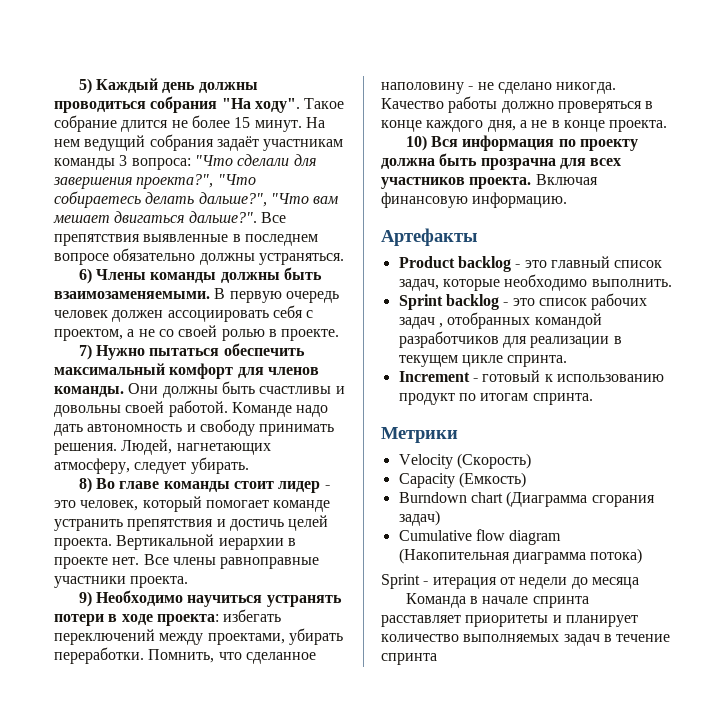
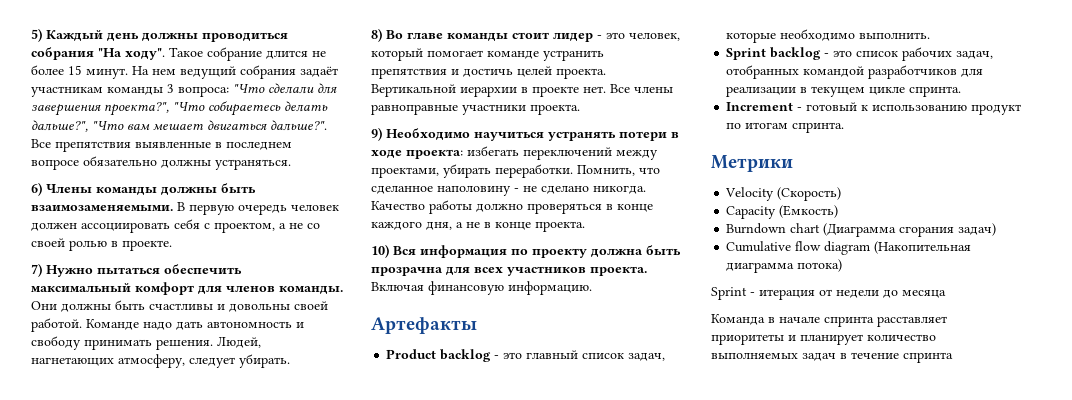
- Sprint backlog - это список рабочих задач , отобранных командой разработчиков для реализации в текущем цикле спринта.
+ Sprint backlog - это список рабочих задач, отобранных командой разработчиков для реализации в текущем цикле спринта.

